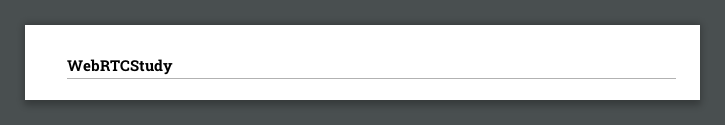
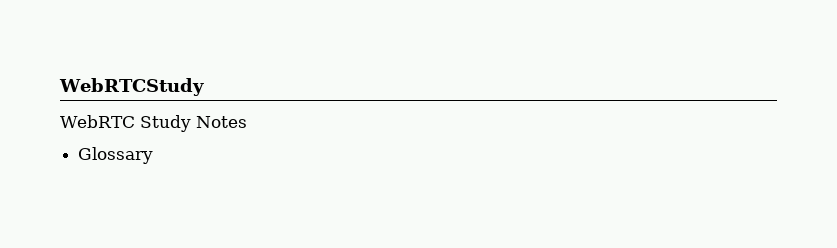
+ WebRTC Study Notes
+ Glossary

